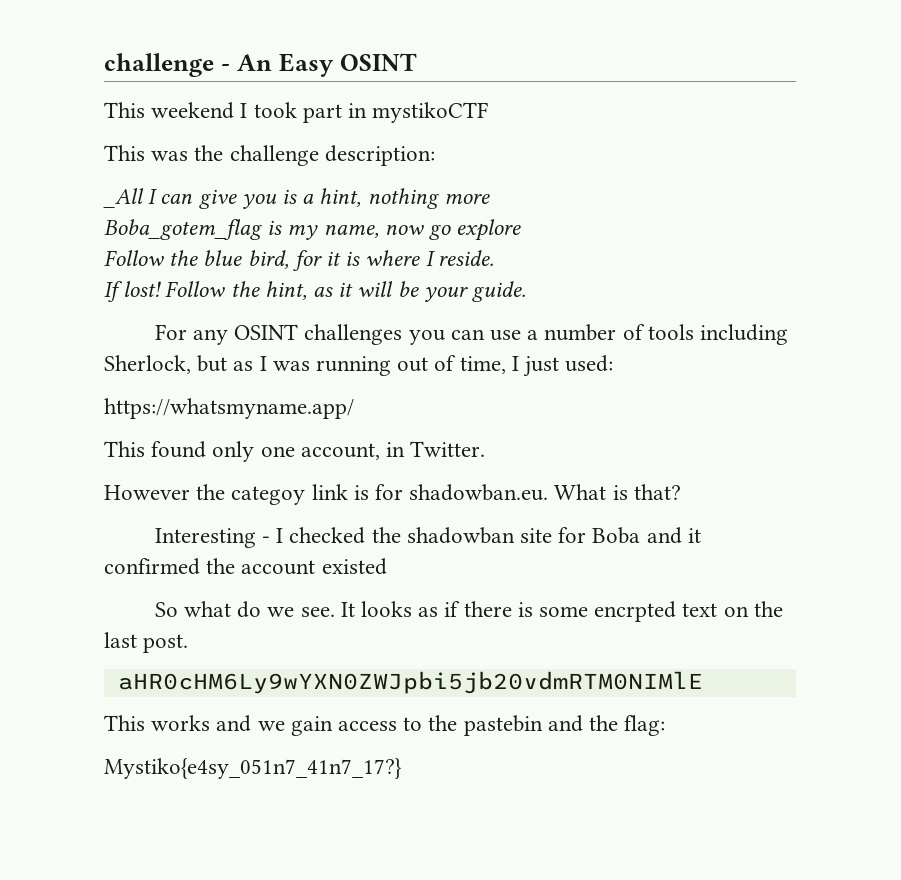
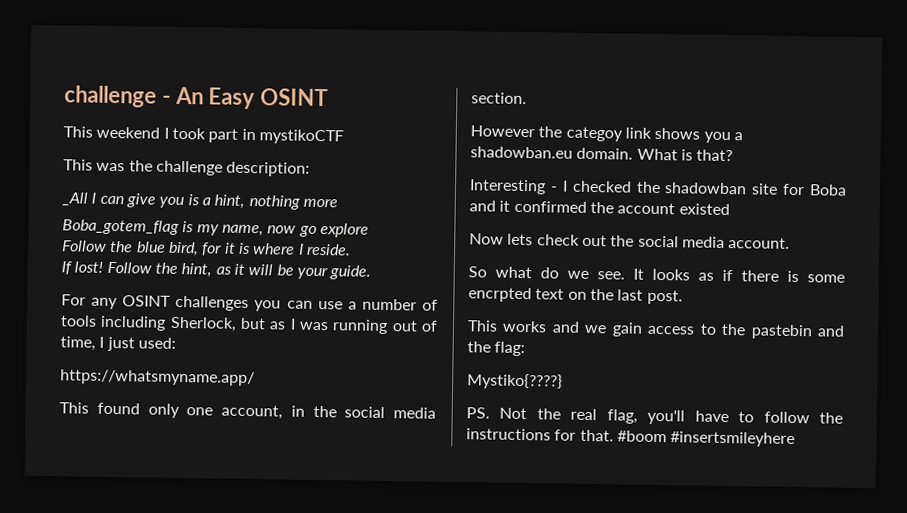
- This found only one account, in Twitter.
+ This found only one account, in the social media section.
- However the categoy link is for shadowban.eu. What is that?
+ However the categoy link shows you a shadowban.eu domain. What is that?
+ Now lets check out the social media account.
- aHR0cHM6Ly9wYXN0ZWJpbi5jb20vdmRTM0NIMlE
- Mystiko{e4sy_051n7_41n7_17?}
+ Mystiko{????}
+ PS. Not the real flag, you'll have to follow the instructions for that. #boom #insertsmileyhere

